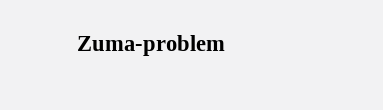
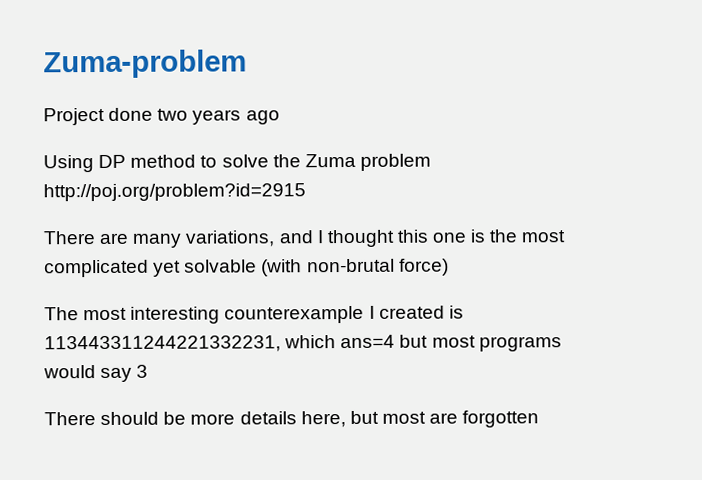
+ Project done two years ago
+ Using DP method to solve the Zuma problem http://poj.org/problem?id=2915
+ There are many variations, and I thought this one is the most complicated yet solvable (with non-brutal force)
+ The most interesting counterexample I created is 113443311244221332231, which ans=4 but most programs would say 3
+ There should be more details here, but most are forgotten

